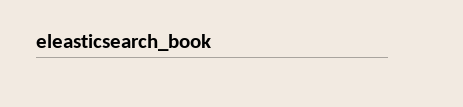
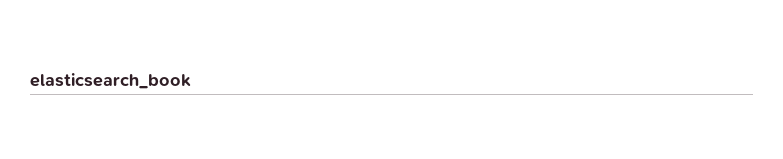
- eleasticsearch_book
+ elasticsearch_book

